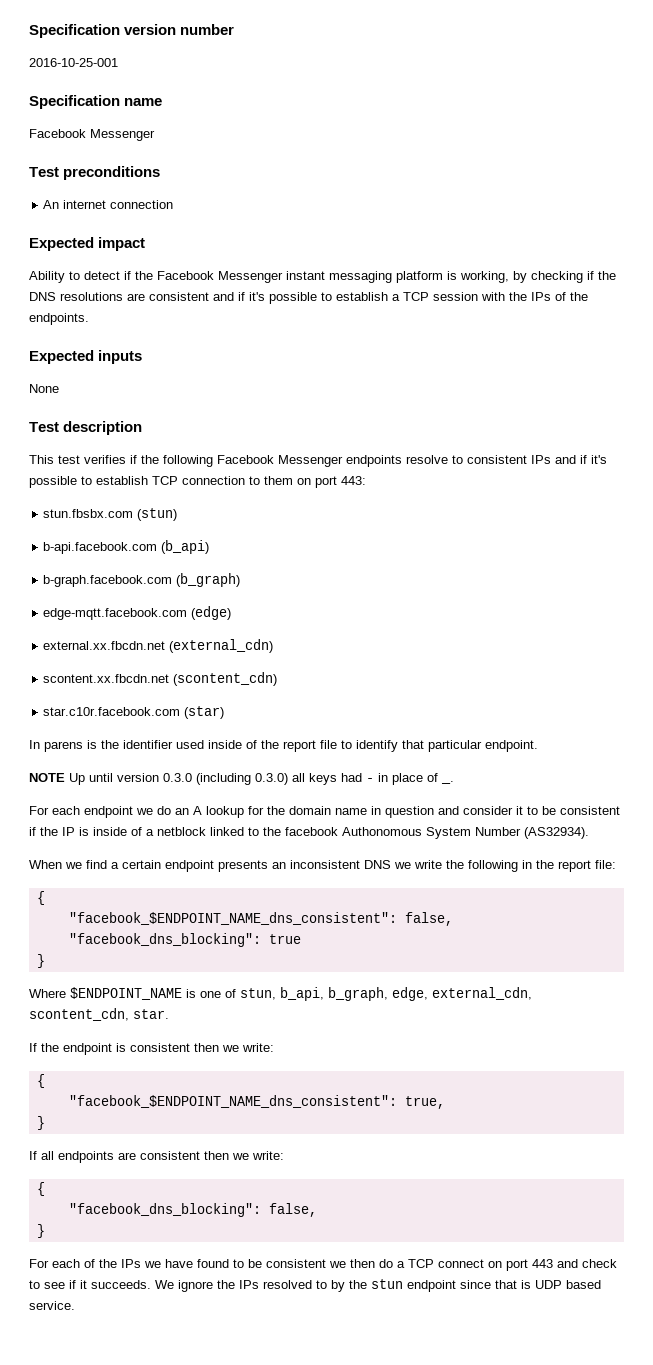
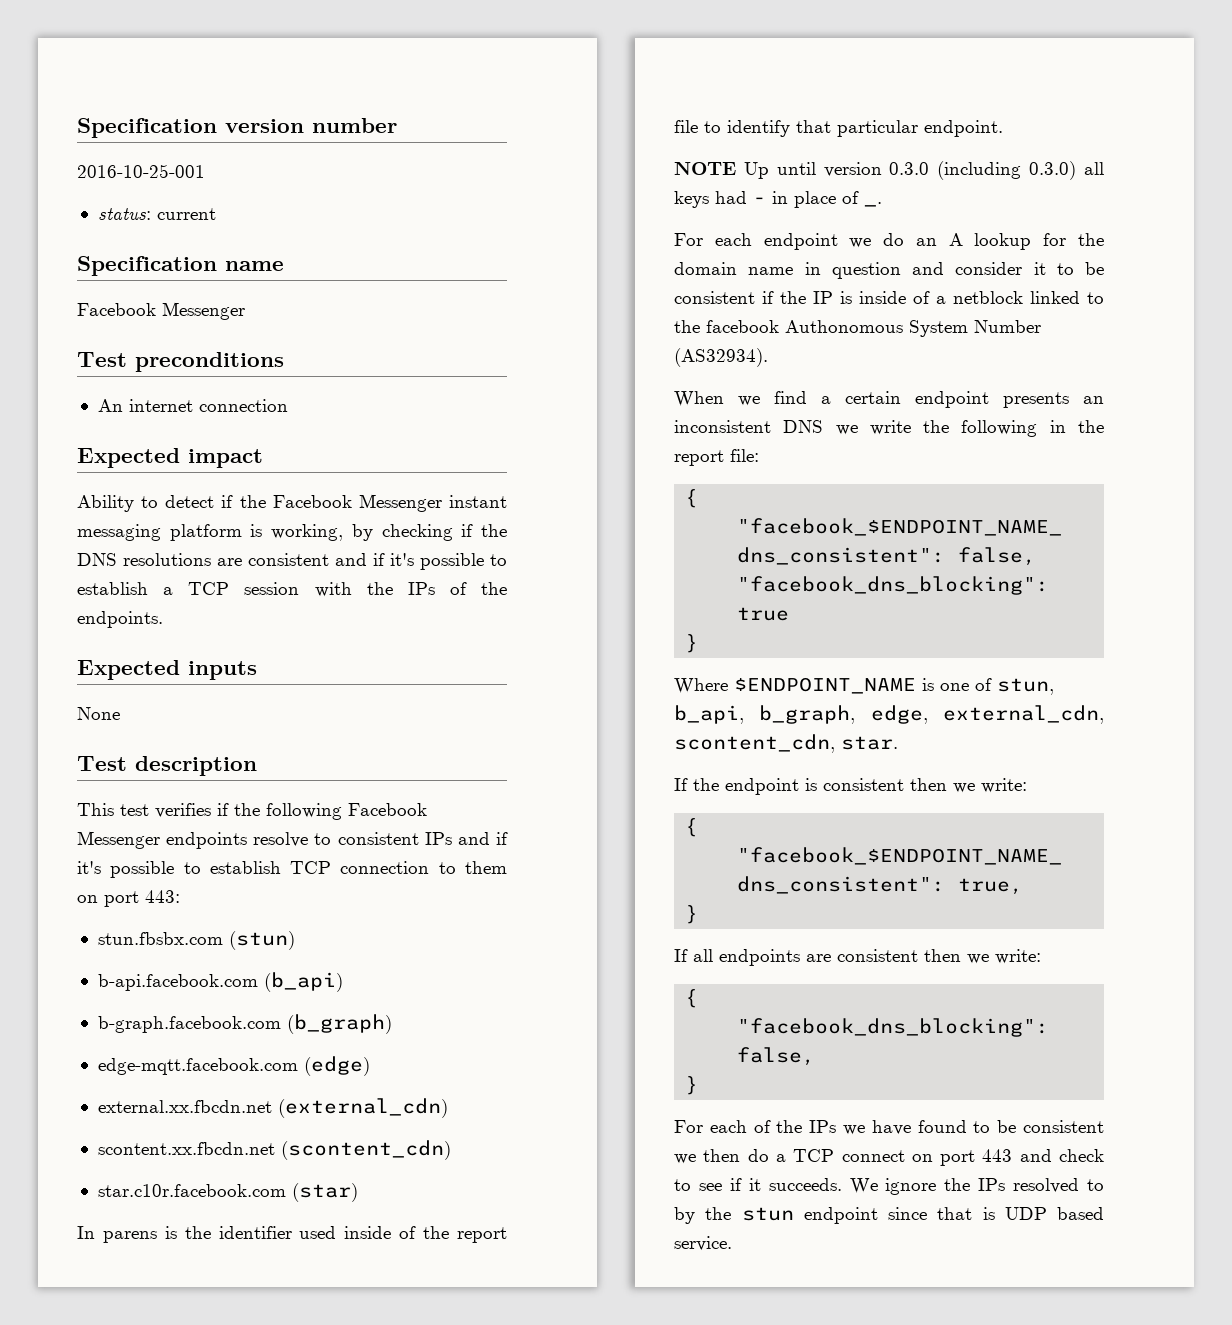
+ status: current

